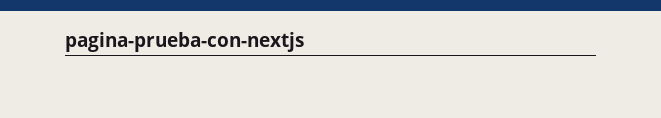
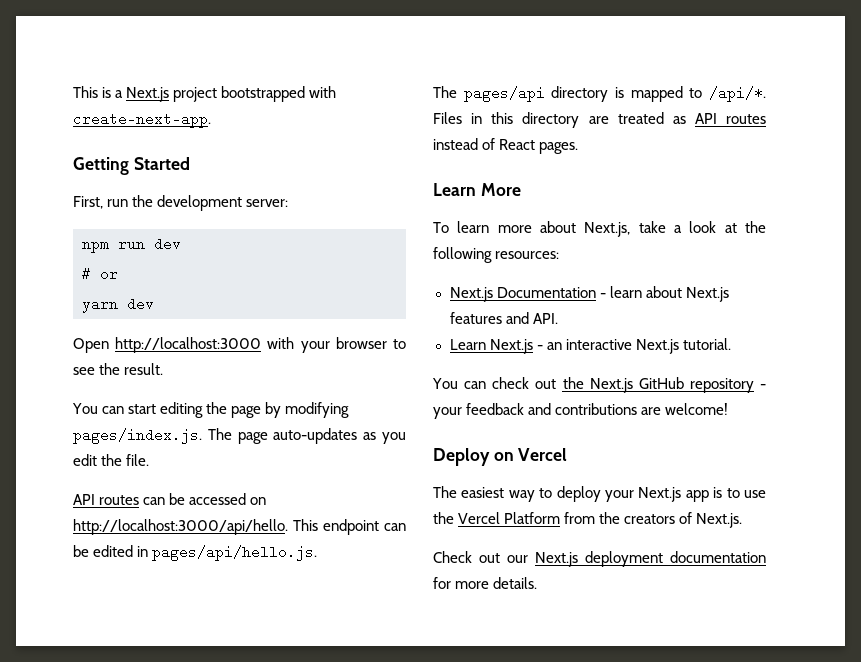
- pagina-prueba-con-nextjs
+ This is a Next.js project bootstrapped with create-next-app.
+ Getting Started
+ First, run the development server:
+ npm run dev
+ # or
+ yarn dev
+ Open http://localhost:3000 with your browser to see the result.
+ You can start editing the page by modifying pages/index.js. The page auto-updates as you edit the file.
+ API routes can be accessed on http://localhost:3000/api/hello. This endpoint can be edited in pages/api/hello.js.
+ The pages/api directory is mapped to /api/*. Files in this directory are treated as API routes instead of React pages.
+ Learn More
+ To learn more about Next.js, take a look at the following resources:
+ Next.js Documentation - learn about Next.js features and API.
+ Learn Next.js - an interactive Next.js tutorial.
+ You can check out the Next.js GitHub repository - your feedback and contributions are welcome!
+ Deploy on Vercel
+ The easiest way to deploy your Next.js app is to use the Vercel Platform from the creators of Next.js.
+ Check out our Next.js deployment documentation for more details.

